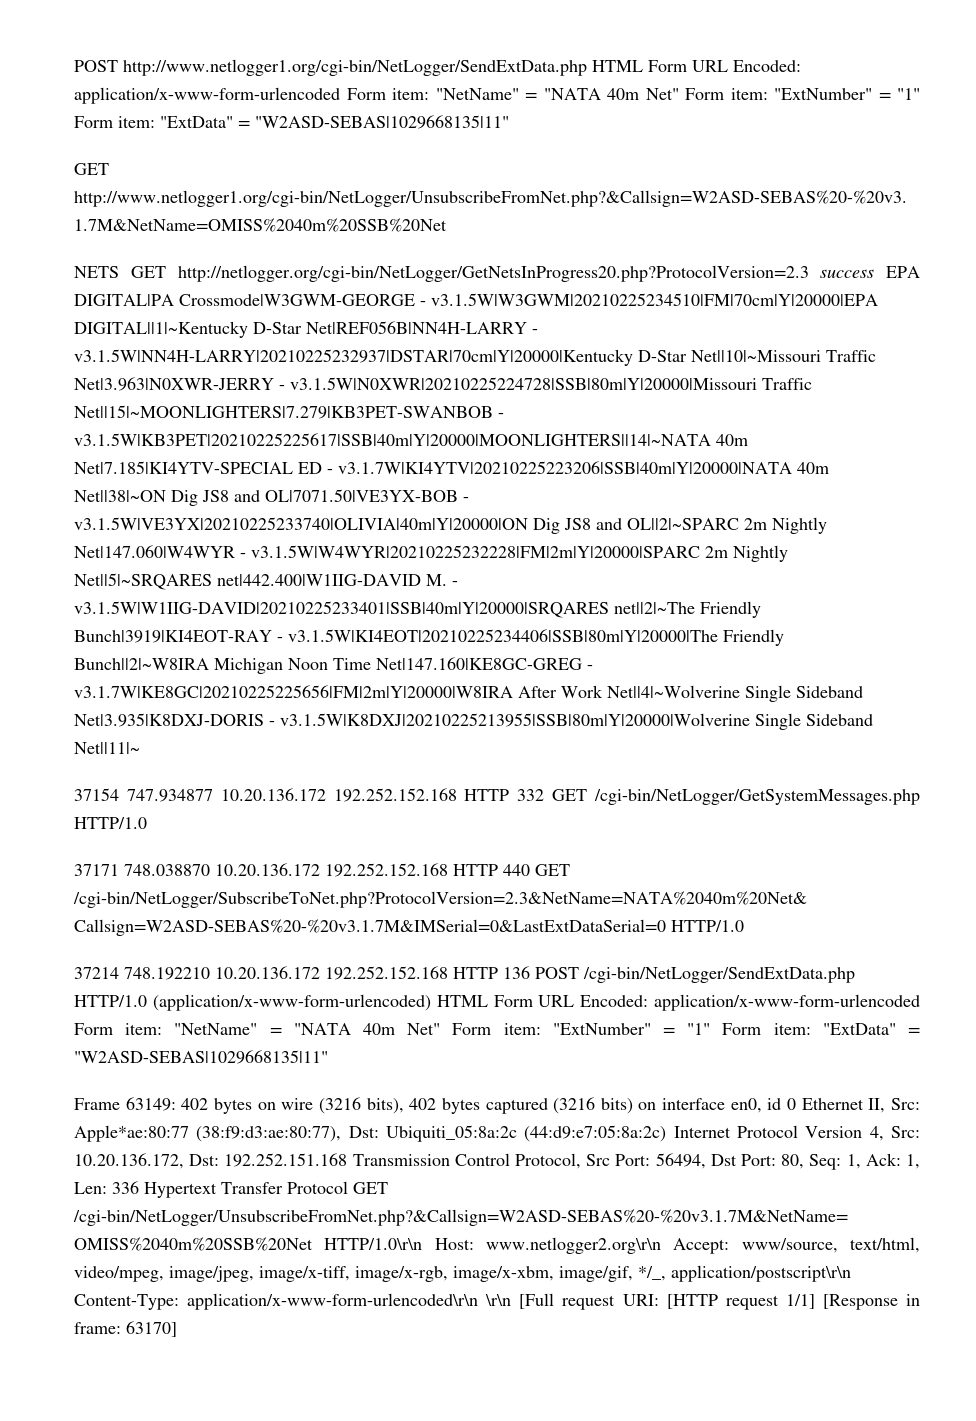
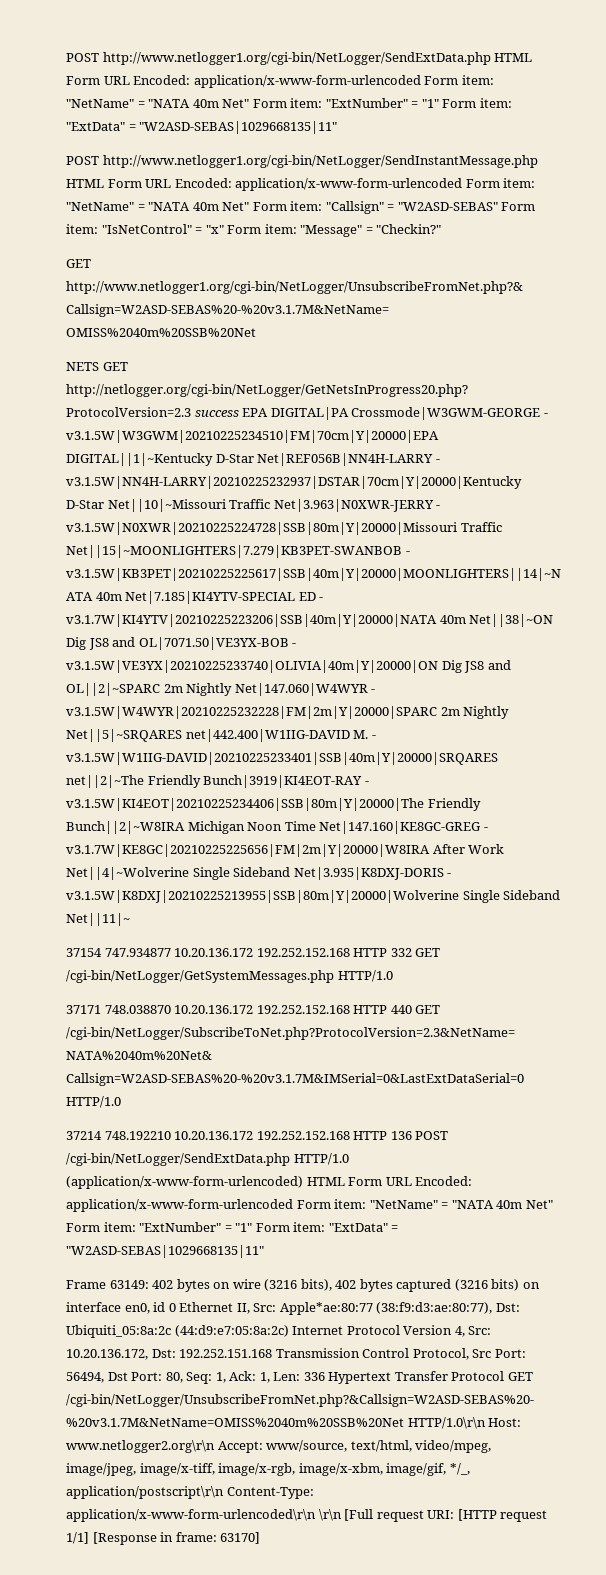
+ POST http://www.netlogger1.org/cgi-bin/NetLogger/SendInstantMessage.php HTML Form URL Encoded: application/x-www-form-urlencoded Form item: "NetName" = "NATA 40m Net" Form item: "Callsign" = "W2ASD-SEBAS" Form item: "IsNetControl" = "x" Form item: "Message" = "Checkin?"

